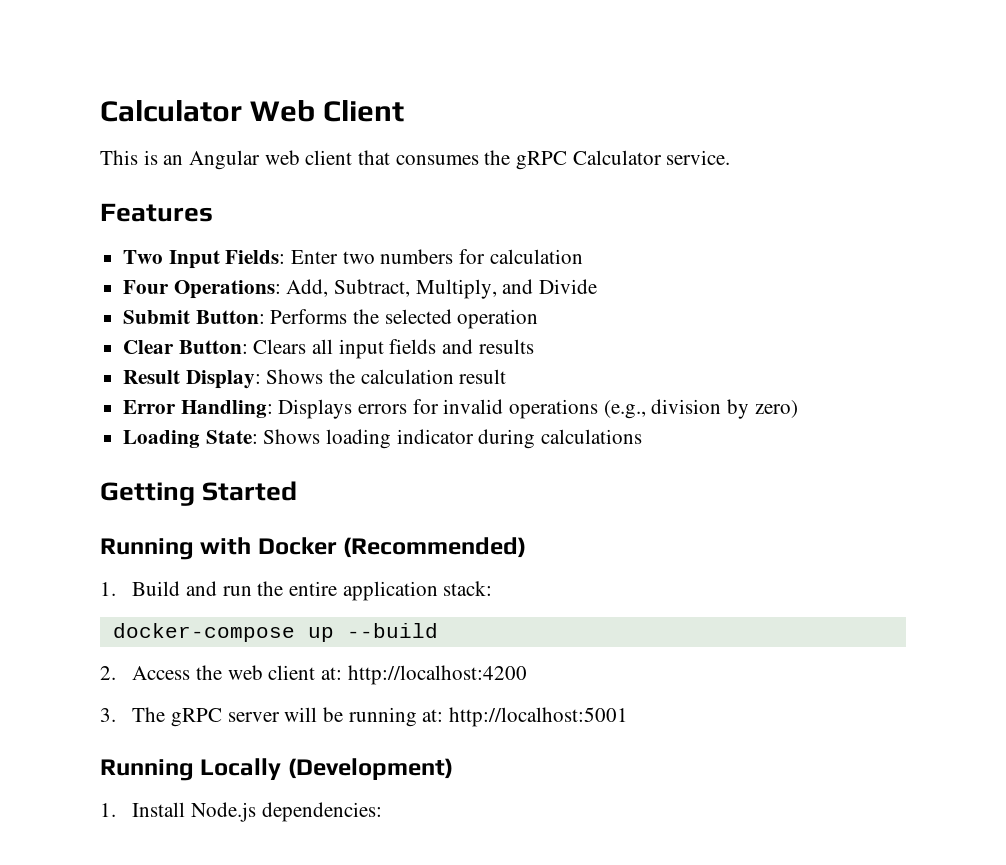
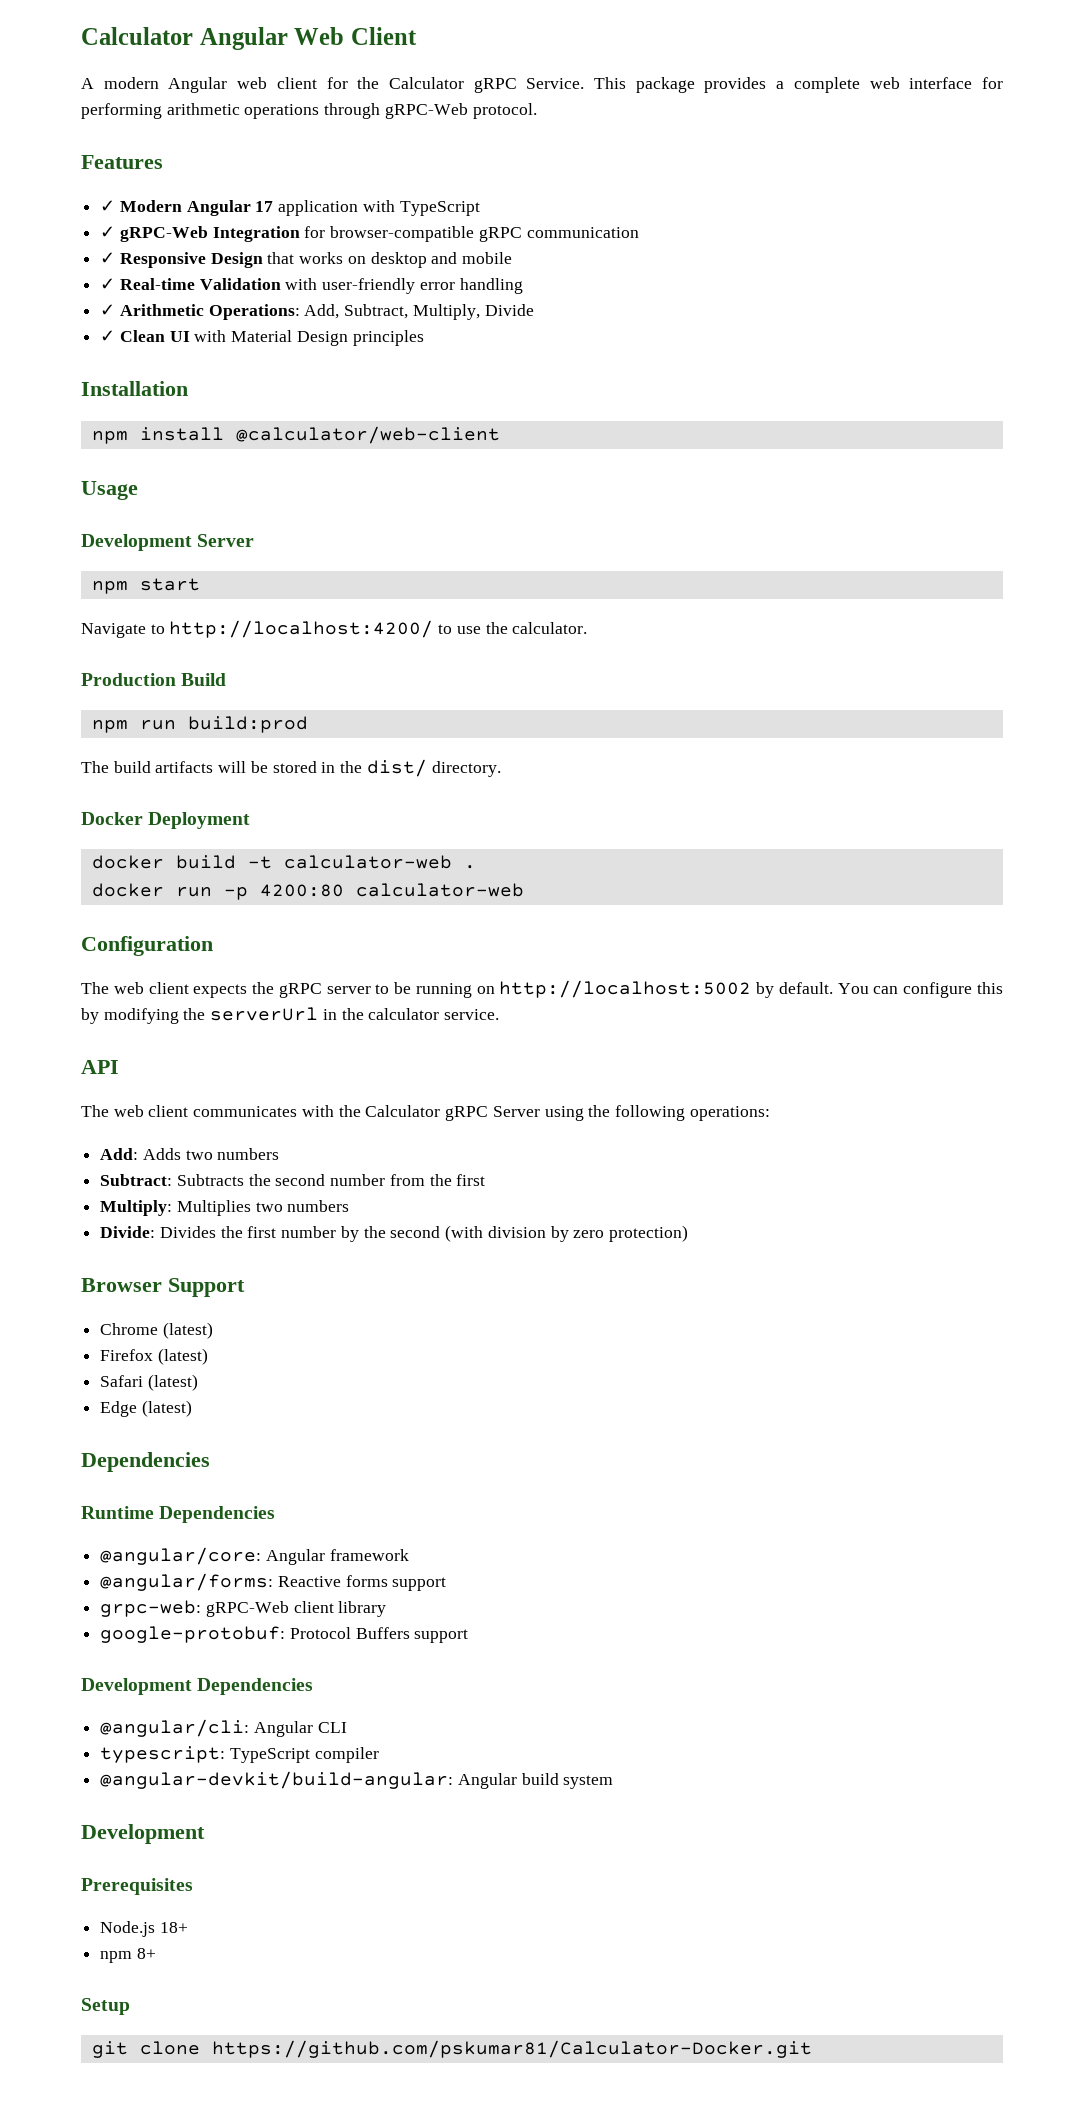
- Calculator Web Client
+ Calculator Angular Web Client
- This is an Angular web client that consumes the gRPC Calculator service.
+ A modern Angular web client for the Calculator gRPC Service. This package provides a complete web interface for performing arithmetic operations through gRPC-Web protocol.
  Features
- Two Input Fields: Enter two numbers for calculation
- Four Operations: Add, Subtract, Multiply, and Divide
+ ✓ Modern Angular 17 application with TypeScript
+ ✓ gRPC-Web Integration for browser-compatible gRPC communication
+ ✓ Responsive Design that works on desktop and mobile
+ ✓ Real-time Validation with user-friendly error handling
+ ✓ Arithmetic Operations: Add, Subtract, Multiply, Divide
- Submit Button: Performs the selected operation
- Clear Button: Clears all input fields and results
- Result Display: Shows the calculation result
- Error Handling: Displays errors for invalid operations (e.g., division by zero)
- Loading State: Shows loading indicator during calculations
- Getting Started
- Running with Docker (Recommended)
- 1. Build and run the entire application stack:
- docker-compose up --build
- 2. Access the web client at: http://localhost:4200
- 3. The gRPC server will be running at: http://localhost:5001
- Running Locally (Development)
- 1. Install Node.js dependencies:
+ ✓ Clean UI with Material Design principles
+ Installation
+ npm install @calculator/web-client
+ Usage
+ Development Server
+ npm start
+ Navigate to http://localhost:4200/ to use the calculator.
+ Production Build
+ npm run build:prod
+ The build artifacts will be stored in the dist/ directory.
+ Docker Deployment
+ docker build -t calculator-web .
+ docker run -p 4200:80 calculator-web
+ Configuration
+ The web client expects the gRPC server to be running on http://localhost:5002 by default. You can configure this by modifying the serverUrl in the calculator service.
+ API
+ The web client communicates with the Calculator gRPC Server using the following operations:
+ Add: Adds two numbers
+ Subtract: Subtracts the second number from the first
+ Multiply: Multiplies two numbers
+ Divide: Divides the first number by the second (with division by zero protection)
+ Browser Support
+ Chrome (latest)
+ Firefox (latest)
+ Safari (latest)
+ Edge (latest)
+ Dependencies
+ Runtime Dependencies
+ @angular/core: Angular framework
+ @angular/forms: Reactive forms support
+ grpc-web: gRPC-Web client library
+ google-protobuf: Protocol Buffers support
+ Development Dependencies
+ @angular/cli: Angular CLI
+ typescript: TypeScript compiler
+ @angular-devkit/build-angular: Angular build system
+ Development
+ Prerequisites
+ Node.js 18+
+ npm 8+
+ Setup
+ git clone https://github.com/pskumar81/Calculator-Docker.git

